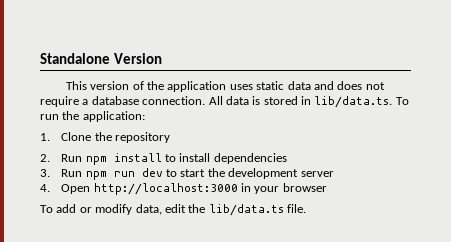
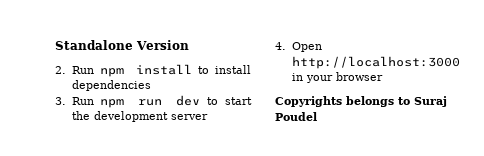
- This version of the application uses static data and does not require a database connection. All data is stored in lib/data.ts. To run the application:
- 1. Clone the repository
- To add or modify data, edit the lib/data.ts file.
+ Copyrights belongs to Suraj Poudel

